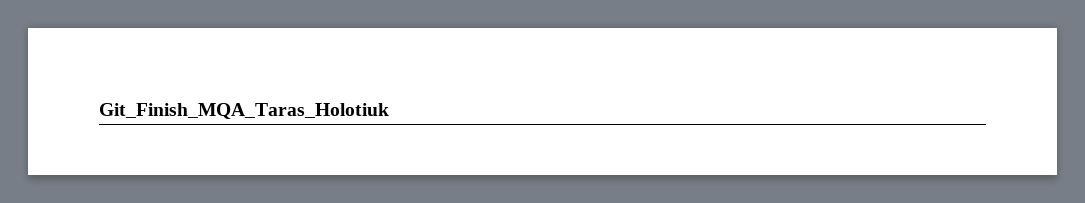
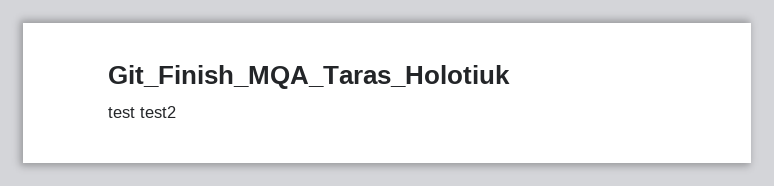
+ test test2

